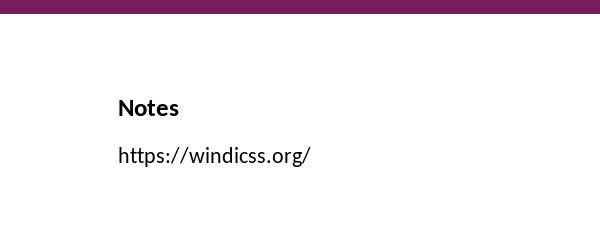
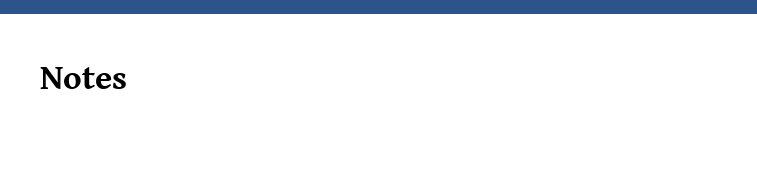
- https://windicss.org/

